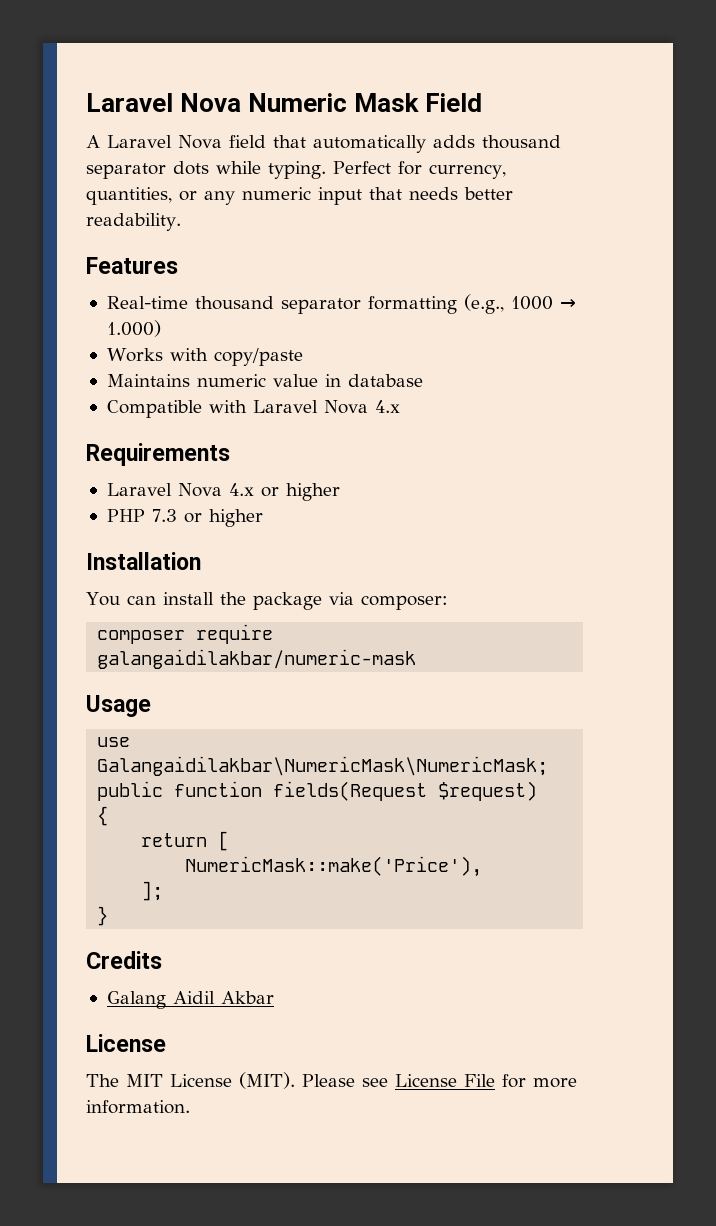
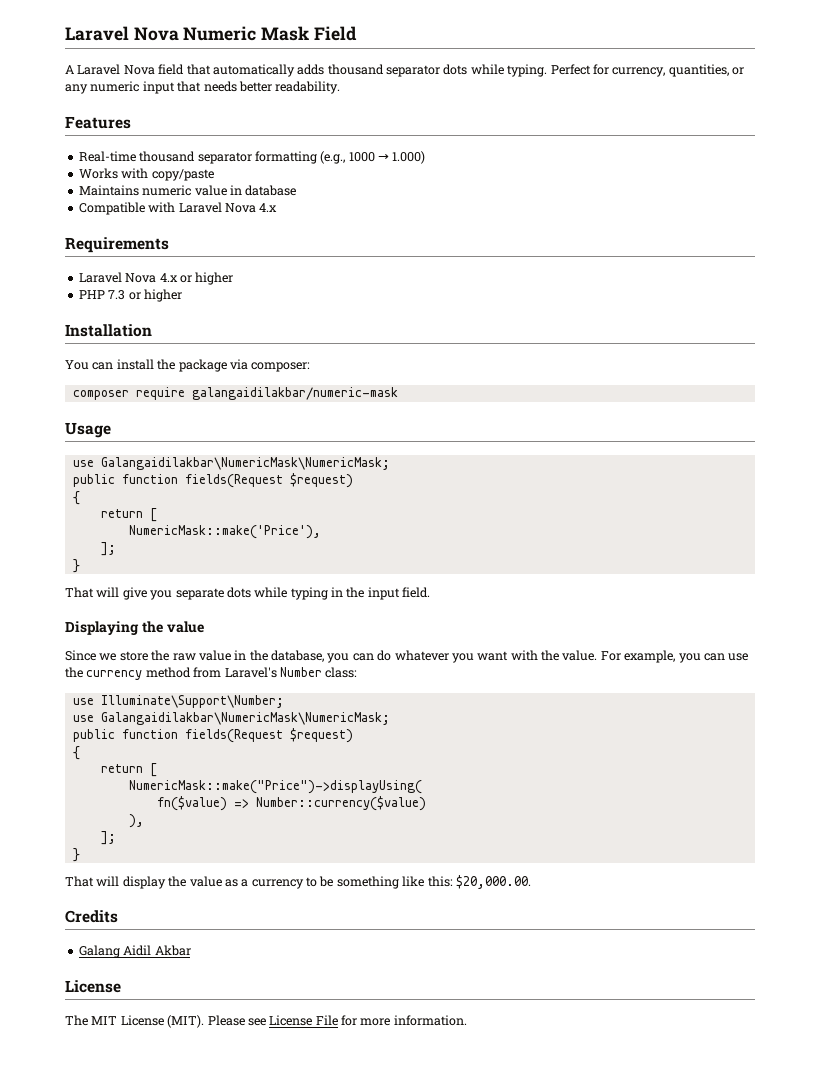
+ That will give you separate dots while typing in the input field.
+ Displaying the value
+ Since we store the raw value in the database, you can do whatever you want with the value. For example, you can use the currency method from Laravel's Number class:
+ use Illuminate\Support\Number;
+ use Galangaidilakbar\NumericMask\NumericMask;
+ public function fields(Request $request)
+ {
+ return [
+ NumericMask::make("Price")->displayUsing(
+ fn($value) => Number::currency($value)
+ ),
+ ];
+ }
+ That will display the value as a currency to be something like this: $20,000.00.

